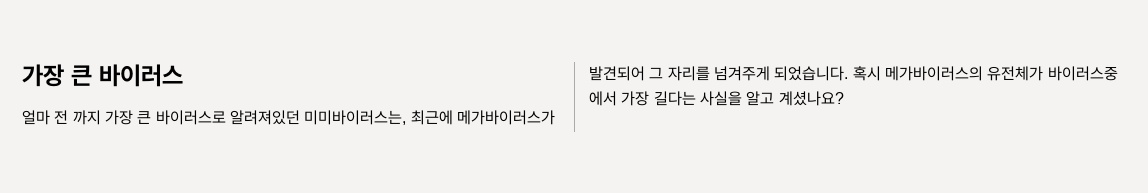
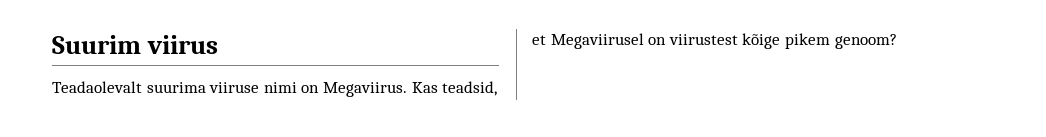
- 가장 큰 바이러스
- 얼마 전 까지 가장 큰 바이러스로 알려져있던 미미바이러스는, 최근에 메가바이러스가 발견되어 그 자리를 넘겨주게 되었습니다. 혹시 메가바이러스의 유전체가 바이러스중 에서 가장 길다는 사실을 알고 계셨나요?
+ Suurim viirus
+ Teadaolevalt suurima viiruse nimi on Megaviirus. Kas teadsid, et Megaviirusel on viirustest kõige pikem genoom?

